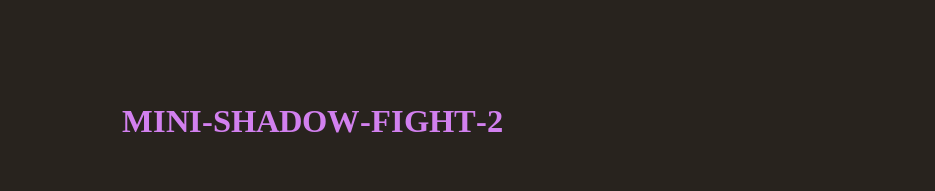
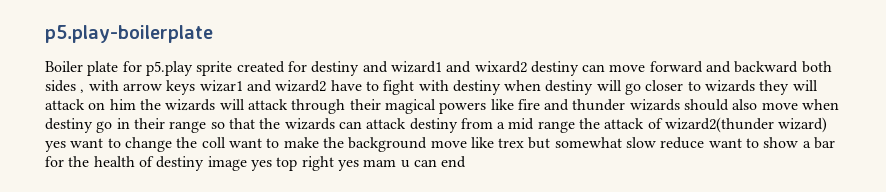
- MINI-SHADOW-FIGHT-2
+ p5.play-boilerplate
+ Boiler plate for p5.play sprite created for destiny and wizard1 and wixard2 destiny can move forward and backward both sides , with arrow keys wizar1 and wizard2 have to fight with destiny when destiny will go closer to wizards they will attack on him the wizards will attack through their magical powers like fire and thunder wizards should also move when destiny go in their range so that the wizards can attack destiny from a mid range the attack of wizard2(thunder wizard) yes want to change the coll want to make the background move like trex but somewhat slow reduce want to show a bar for the health of destiny image yes top right yes mam u can end

